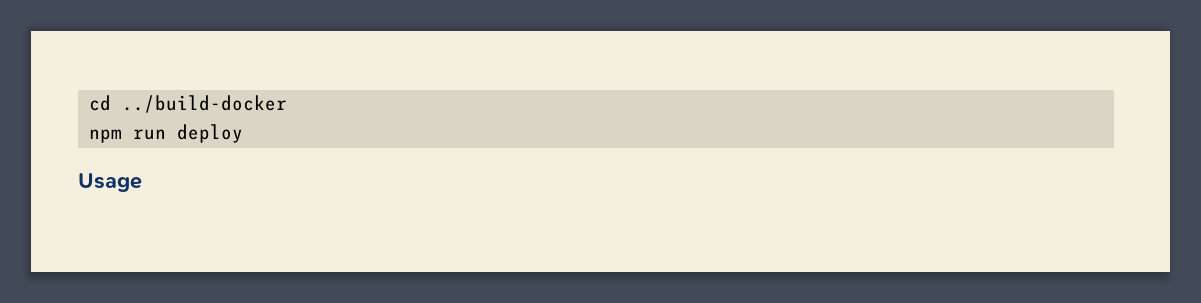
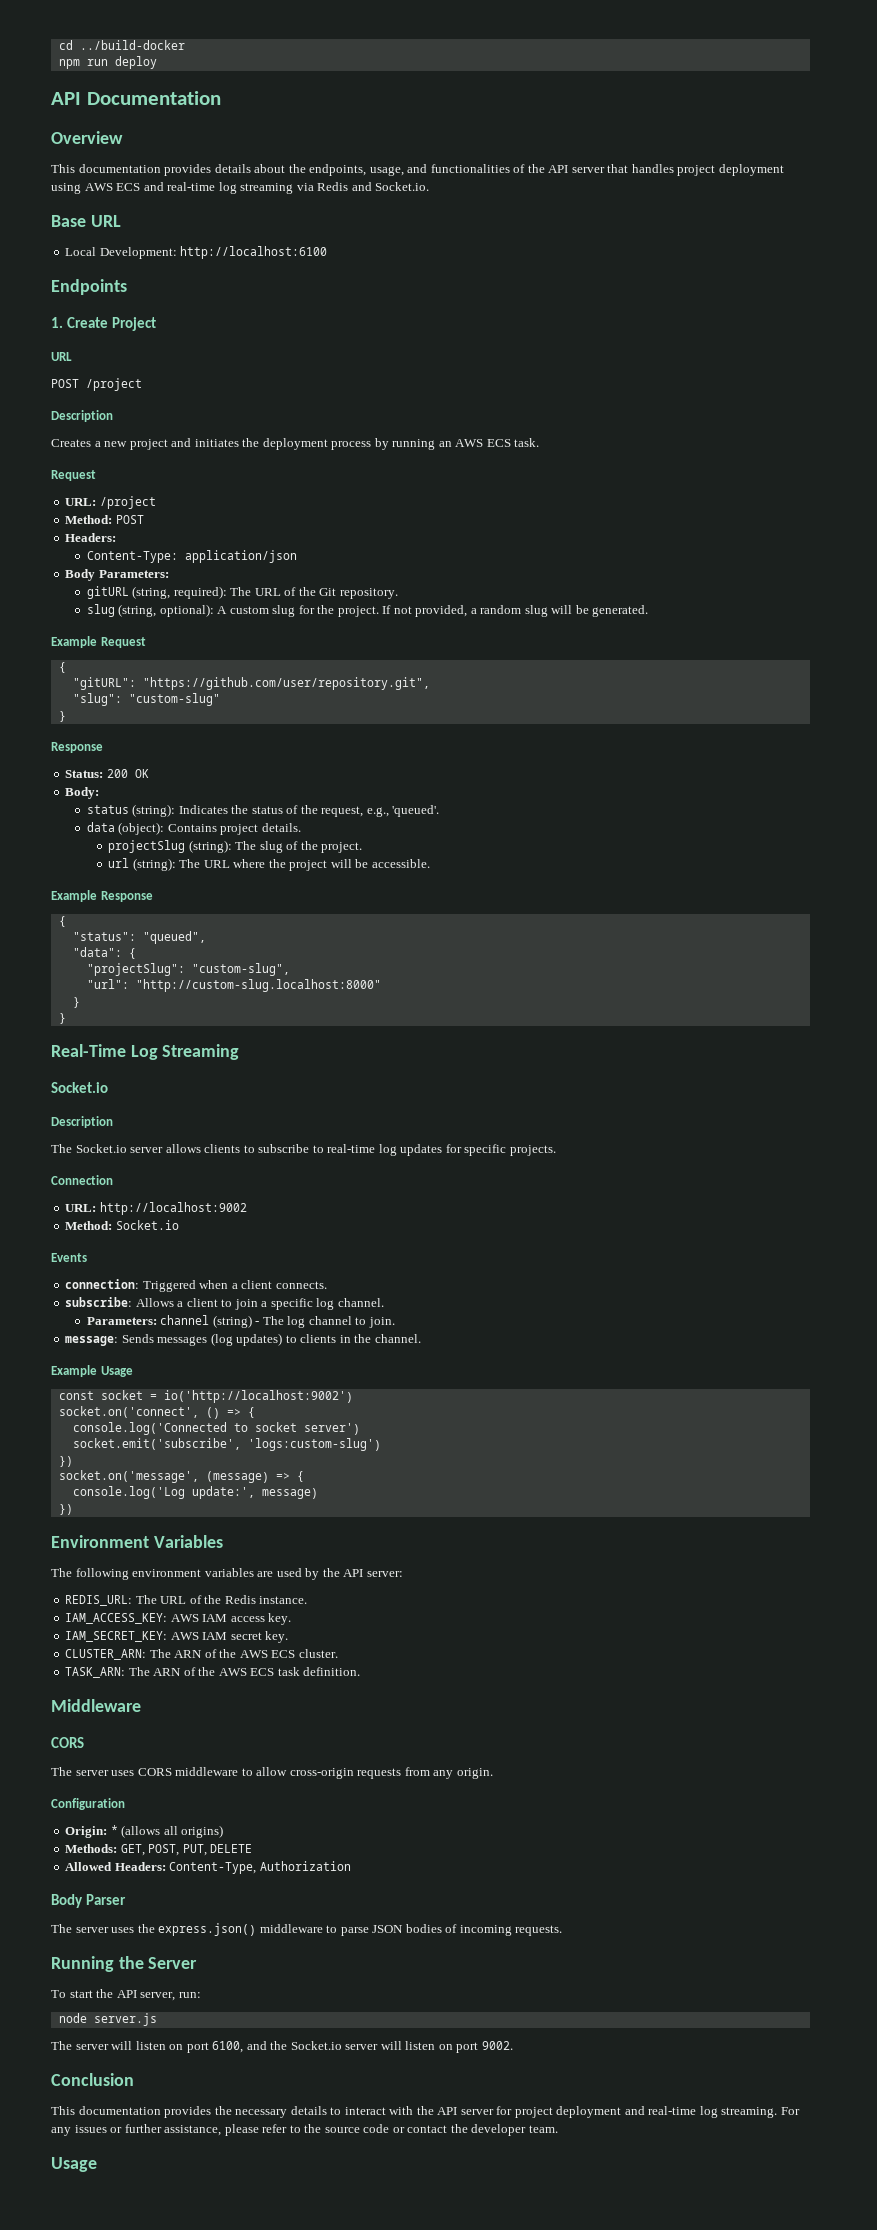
+ API Documentation
+ Overview
+ This documentation provides details about the endpoints, usage, and functionalities of the API server that handles project deployment using AWS ECS and real-time log streaming via Redis and Socket.io.
+ Base URL
+ Local Development: http://localhost:6100
+ Endpoints
+ 1. Create Project
+ URL
+ POST /project
+ Description
+ Creates a new project and initiates the deployment process by running an AWS ECS task.
+ Request
+ URL: /project
+ Method: POST
+ Headers:
+ Content-Type: application/json
+ Body Parameters:
+ gitURL (string, required): The URL of the Git repository.
+ slug (string, optional): A custom slug for the project. If not provided, a random slug will be generated.
+ Example Request
+ {
+ "gitURL": "https://github.com/user/repository.git",
+ "slug": "custom-slug"
+ }
+ Response
+ Status: 200 OK
+ Body:
+ status (string): Indicates the status of the request, e.g., 'queued'.
+ data (object): Contains project details.
+ projectSlug (string): The slug of the project.
+ url (string): The URL where the project will be accessible.
+ Example Response
+ {
+ "status": "queued",
+ "data": {
+ "projectSlug": "custom-slug",
+ "url": "http://custom-slug.localhost:8000"
+ }
+ }
+ Real-Time Log Streaming
+ Socket.io
+ Description
+ The Socket.io server allows clients to subscribe to real-time log updates for specific projects.
+ Connection
+ URL: http://localhost:9002
+ Method: Socket.io
+ Events
+ connection: Triggered when a client connects.
+ subscribe: Allows a client to join a specific log channel.
+ Parameters: channel (string) - The log channel to join.
+ message: Sends messages (log updates) to clients in the channel.
+ Example Usage
+ const socket = io('http://localhost:9002')
+ socket.on('connect', () => {
+ console.log('Connected to socket server')
+ socket.emit('subscribe', 'logs:custom-slug')
+ })
+ socket.on('message', (message) => {
+ console.log('Log update:', message)
+ })
+ Environment Variables
+ The following environment variables are used by the API server:
+ REDIS_URL: The URL of the Redis instance.
+ IAM_ACCESS_KEY: AWS IAM access key.
+ IAM_SECRET_KEY: AWS IAM secret key.
+ CLUSTER_ARN: The ARN of the AWS ECS cluster.
+ TASK_ARN: The ARN of the AWS ECS task definition.
+ Middleware
+ CORS
+ The server uses CORS middleware to allow cross-origin requests from any origin.
+ Configuration
+ Origin: * (allows all origins)
+ Methods: GET, POST, PUT, DELETE
+ Allowed Headers: Content-Type, Authorization
+ Body Parser
+ The server uses the express.json() middleware to parse JSON bodies of incoming requests.
+ Running the Server
+ To start the API server, run:
+ node server.js
+ The server will listen on port 6100, and the Socket.io server will listen on port 9002.
+ Conclusion
+ This documentation provides the necessary details to interact with the API server for project deployment and real-time log streaming. For any issues or further assistance, please refer to the source code or contact the developer team.

